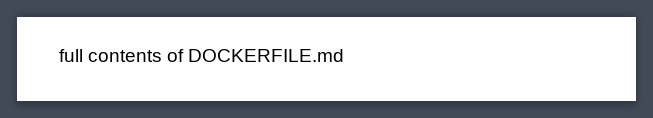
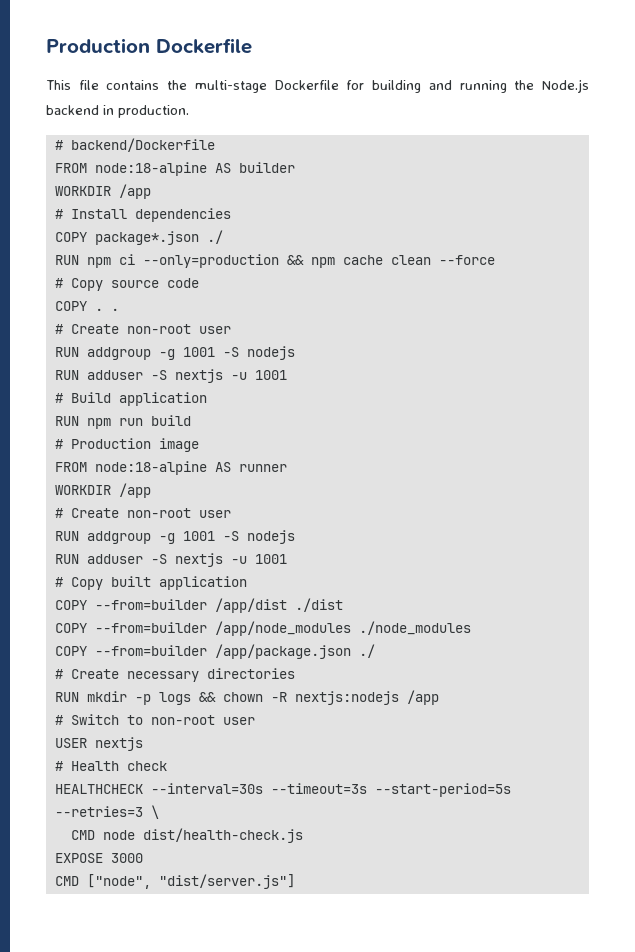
- full contents of DOCKERFILE.md
+ Production Dockerfile
+ This file contains the multi-stage Dockerfile for building and running the Node.js backend in production.
+ # backend/Dockerfile
+ FROM node:18-alpine AS builder
+ WORKDIR /app
+ # Install dependencies
+ COPY package*.json ./
+ RUN npm ci --only=production && npm cache clean --force
+ # Copy source code
+ COPY . .
+ # Create non-root user
+ RUN addgroup -g 1001 -S nodejs
+ RUN adduser -S nextjs -u 1001
+ # Build application
+ RUN npm run build
+ # Production image
+ FROM node:18-alpine AS runner
+ WORKDIR /app
+ # Create non-root user
+ RUN addgroup -g 1001 -S nodejs
+ RUN adduser -S nextjs -u 1001
+ # Copy built application
+ COPY --from=builder /app/dist ./dist
+ COPY --from=builder /app/node_modules ./node_modules
+ COPY --from=builder /app/package.json ./
+ # Create necessary directories
+ RUN mkdir -p logs && chown -R nextjs:nodejs /app
+ # Switch to non-root user
+ USER nextjs
+ # Health check
+ HEALTHCHECK --interval=30s --timeout=3s --start-period=5s --retries=3 \
+ CMD node dist/health-check.js
+ EXPOSE 3000
+ CMD ["node", "dist/server.js"]

